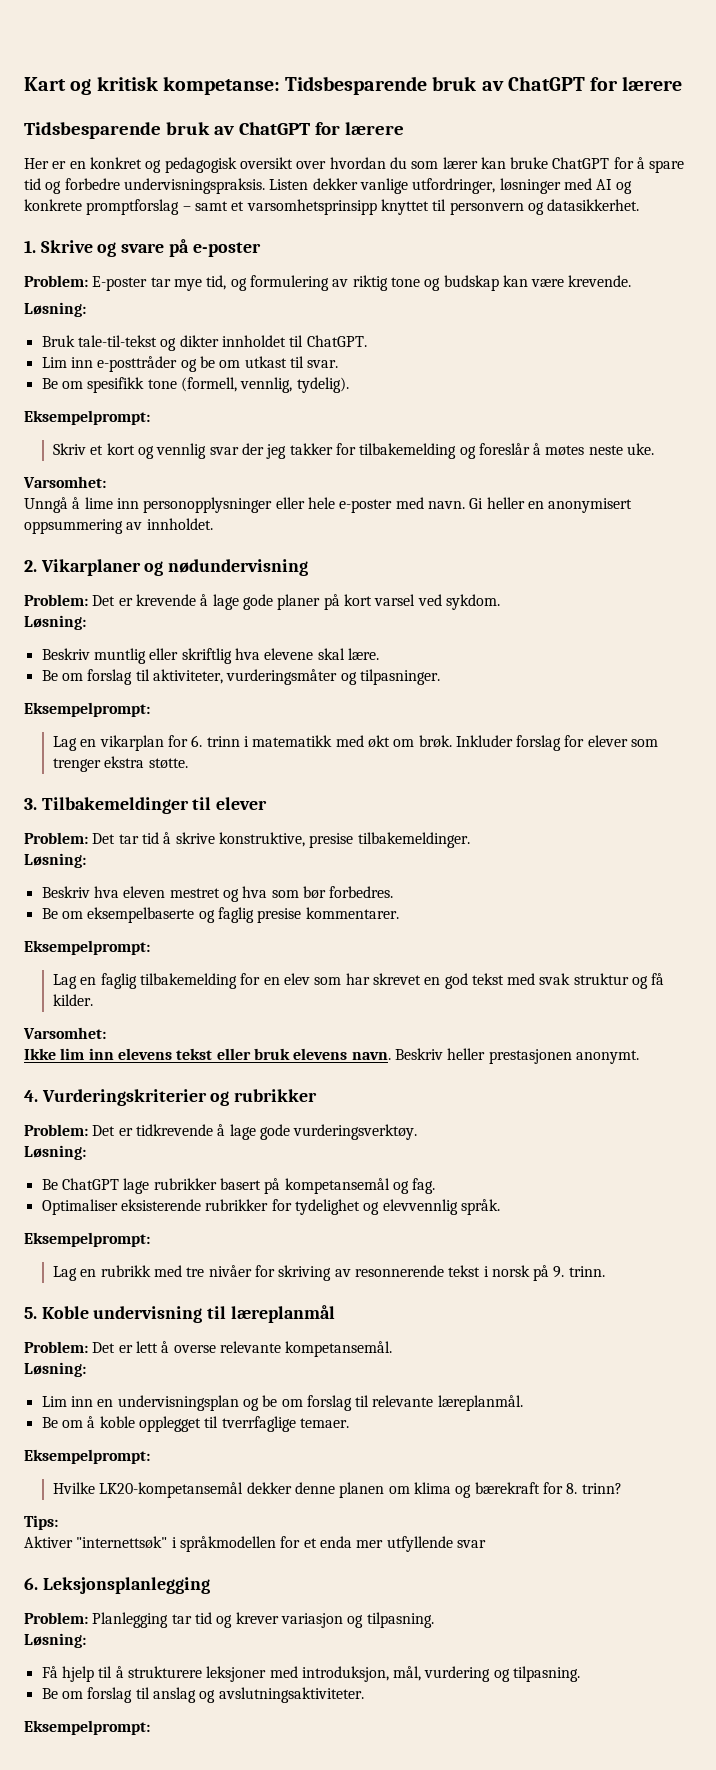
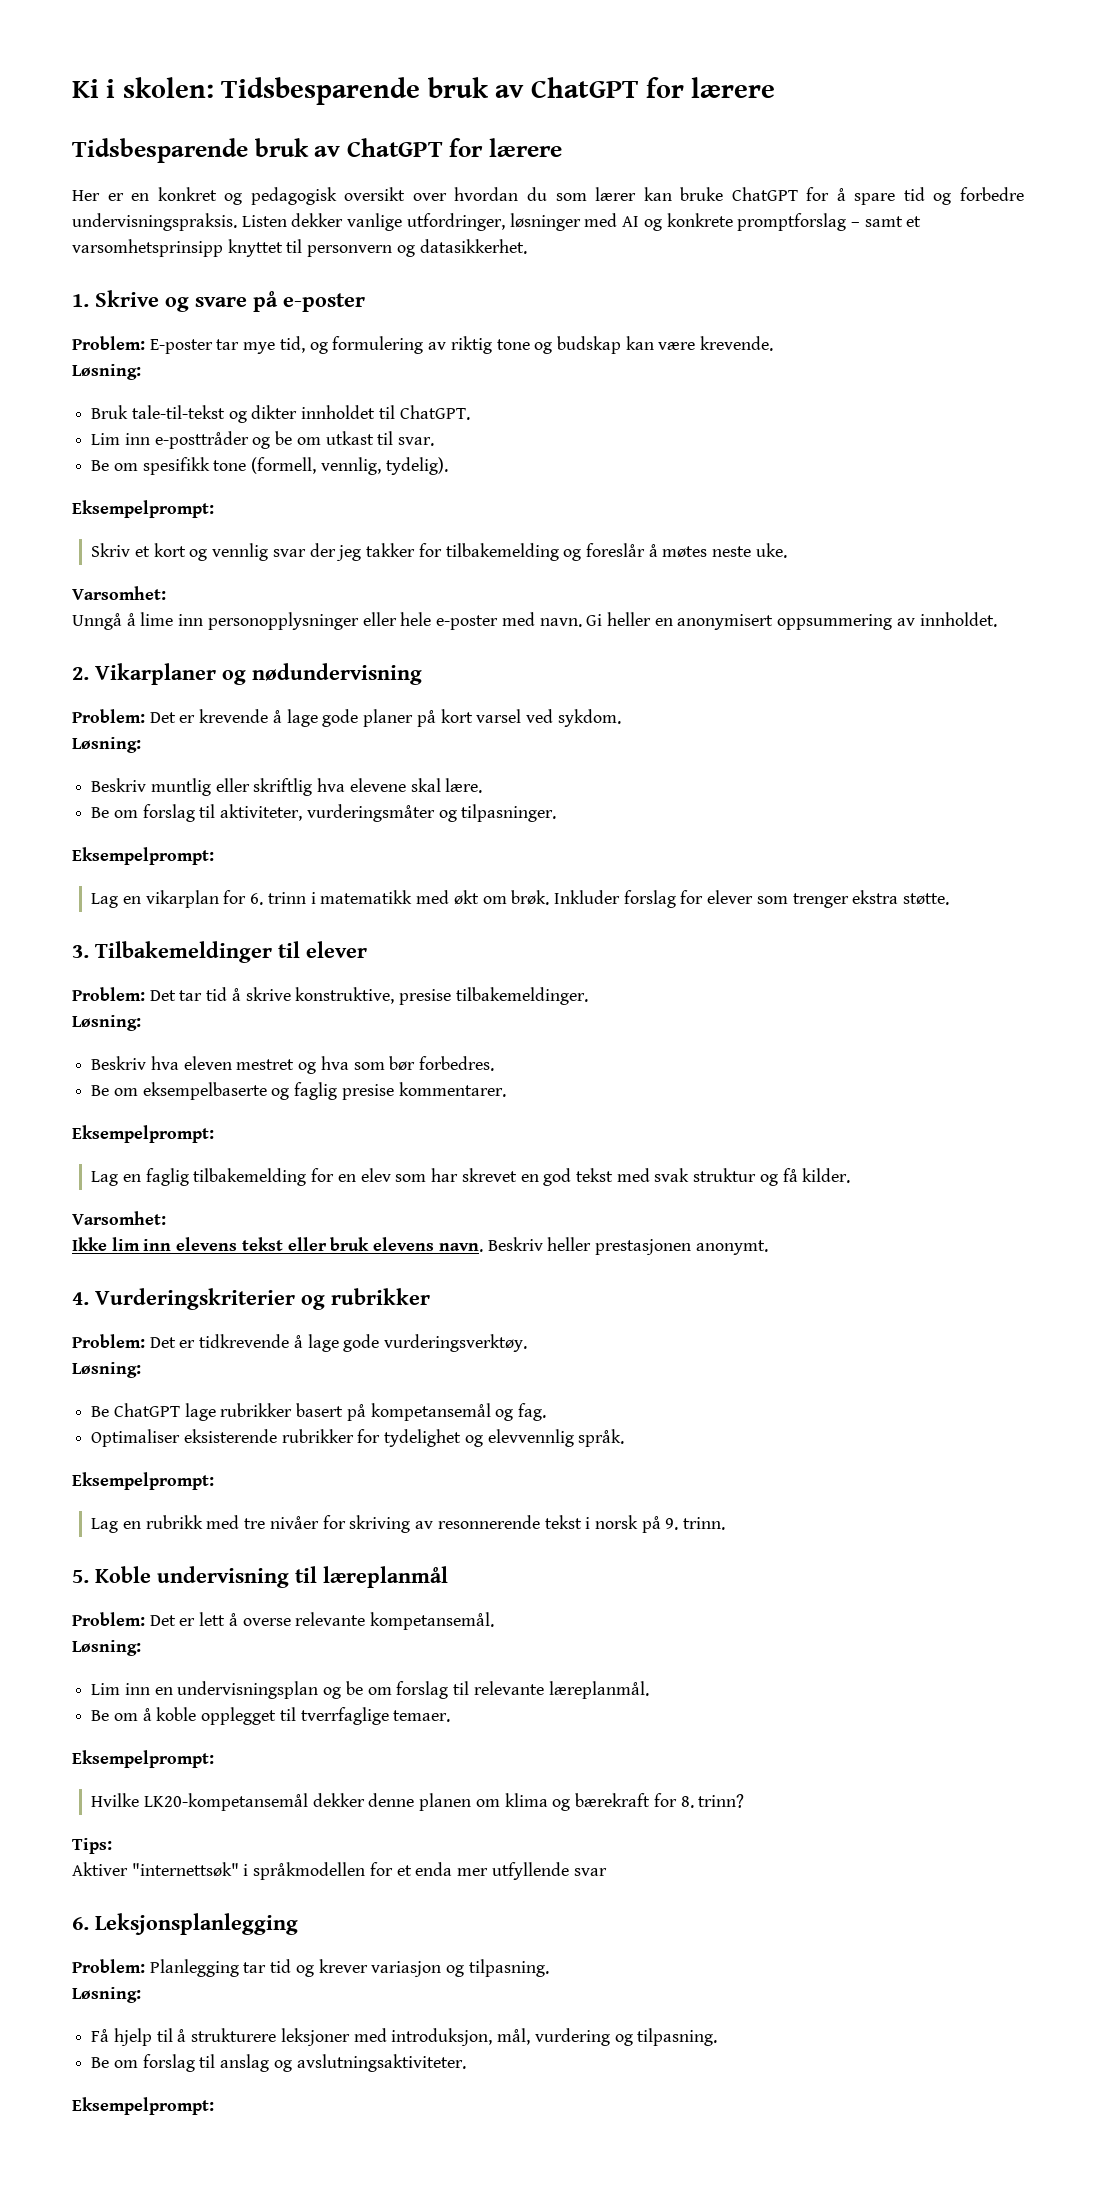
- Kart og kritisk kompetanse: Tidsbesparende bruk av ChatGPT for lærere
+ Ki i skolen: Tidsbesparende bruk av ChatGPT for lærere

